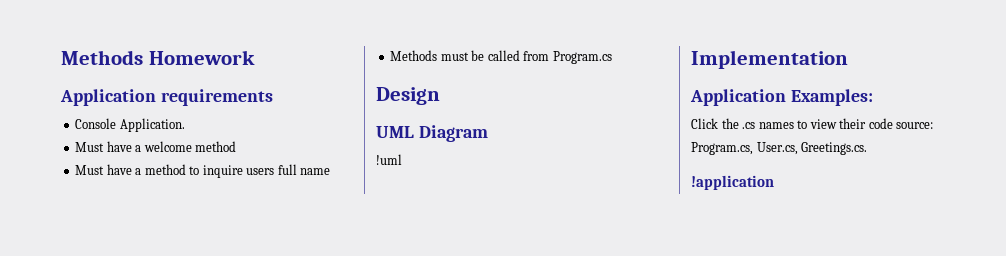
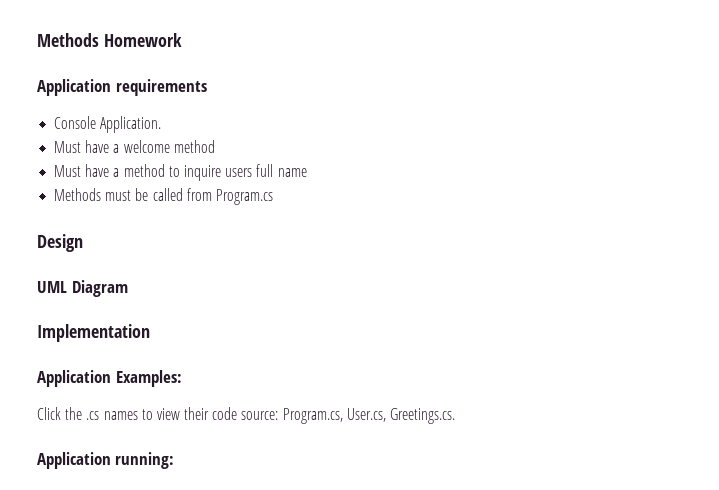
- !uml
- !application
+ Application running:

